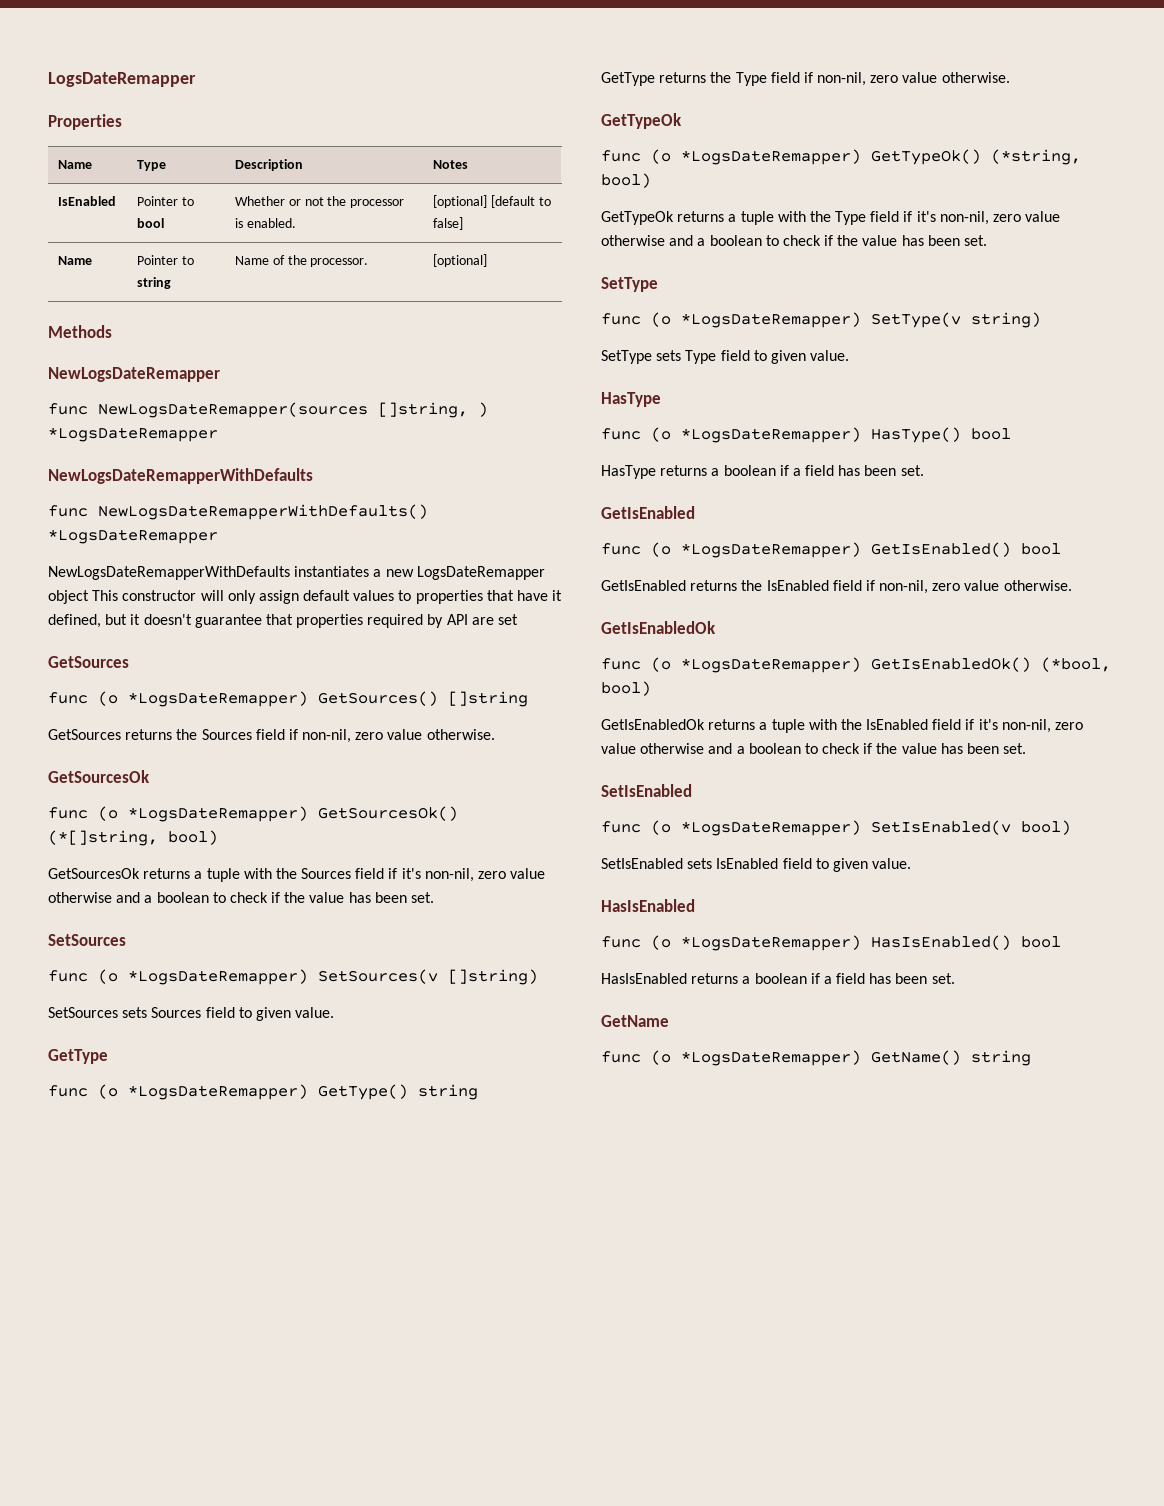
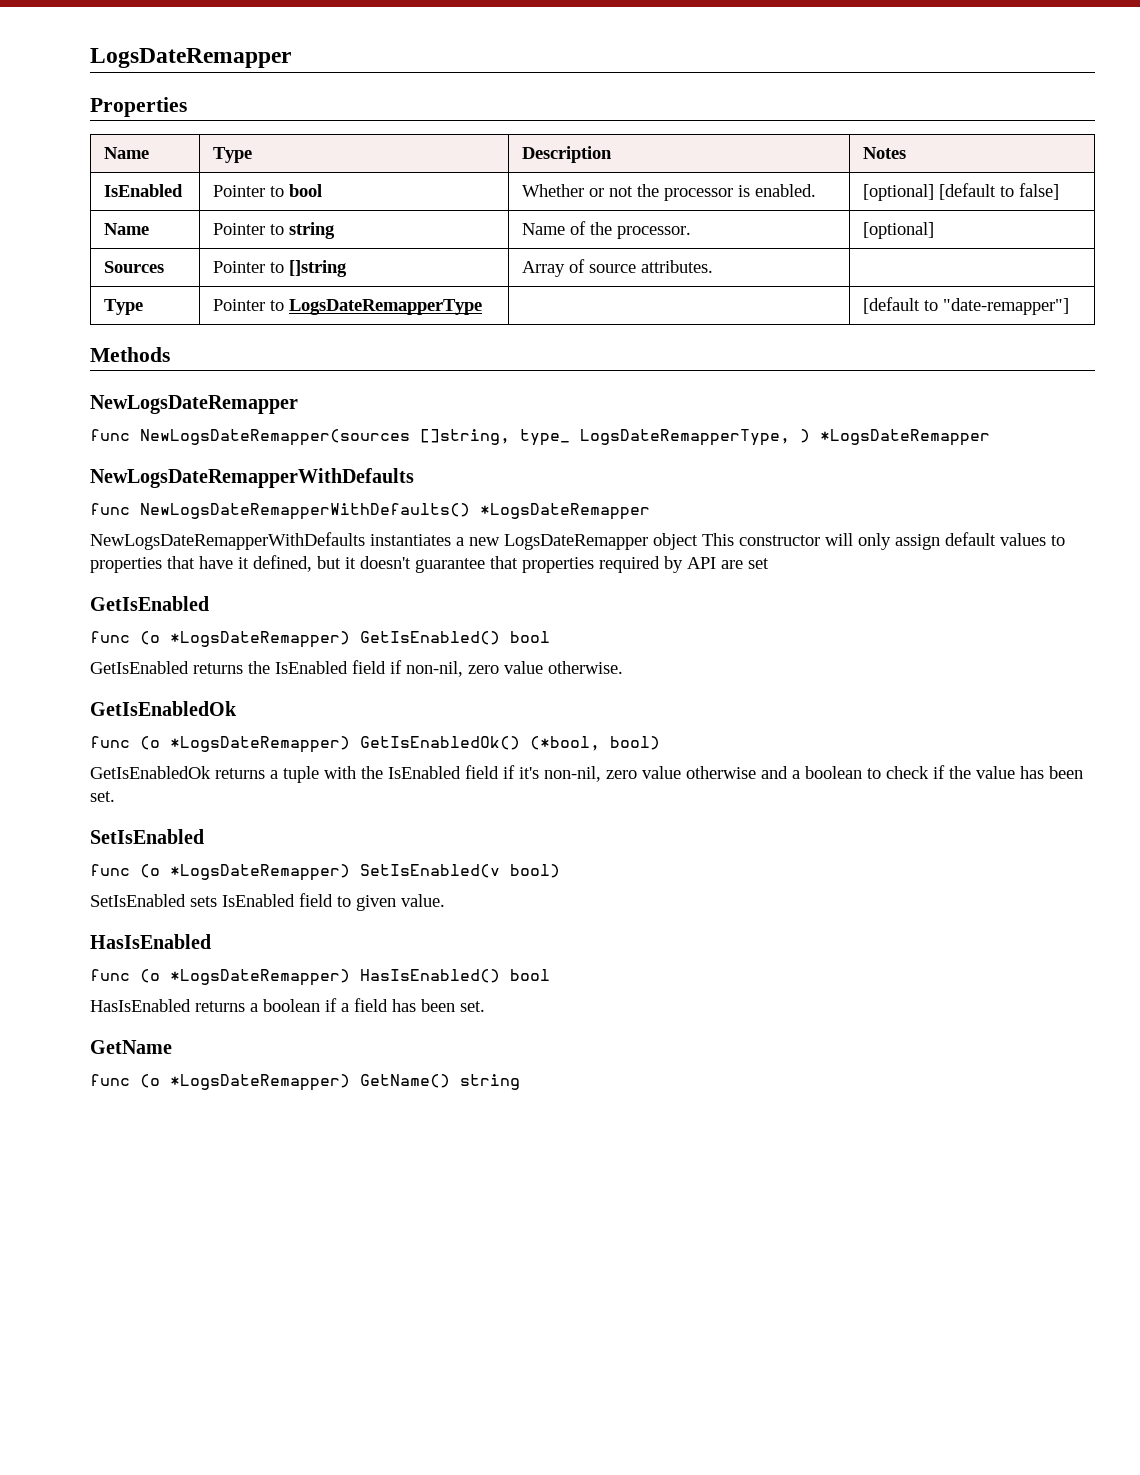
+ Sources | Pointer to []string | Array of source attributes. |
+ Type | Pointer to LogsDateRemapperType | | [default to "date-remapper"]
- func NewLogsDateRemapper(sources []string, ) *LogsDateRemapper
+ func NewLogsDateRemapper(sources []string, type_ LogsDateRemapperType, ) *LogsDateRemapper
  NewLogsDateRemapperWithDefaults instantiates a new LogsDateRemapper object This constructor will only assign default values to properties that have it defined, but it doesn't guarantee that properties required by API are set
- GetSources
- func (o *LogsDateRemapper) GetSources() []string
- GetSources returns the Sources field if non-nil, zero value otherwise.
- GetSourcesOk
- func (o *LogsDateRemapper) GetSourcesOk() (*[]string, bool)
- GetSourcesOk returns a tuple with the Sources field if it's non-nil, zero value otherwise and a boolean to check if the value has been set.
- SetSources
- func (o *LogsDateRemapper) SetSources(v []string)
- SetSources sets Sources field to given value.
- GetType
- func (o *LogsDateRemapper) GetType() string
- GetType returns the Type field if non-nil, zero value otherwise.
- GetTypeOk
- func (o *LogsDateRemapper) GetTypeOk() (*string, bool)
- GetTypeOk returns a tuple with the Type field if it's non-nil, zero value otherwise and a boolean to check if the value has been set.
- SetType
- func (o *LogsDateRemapper) SetType(v string)
- SetType sets Type field to given value.
- HasType
- func (o *LogsDateRemapper) HasType() bool
- HasType returns a boolean if a field has been set.

